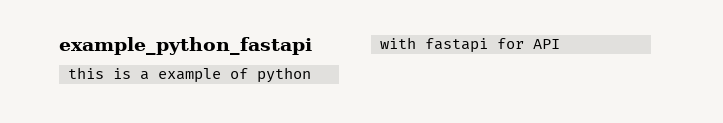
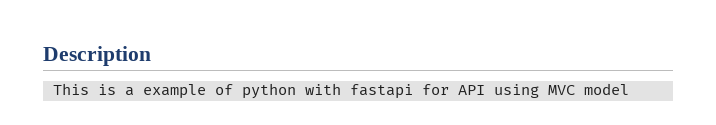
- example_python_fastapi
- this is a example of python with fastapi for API
+ Description
+ This is a example of python with fastapi for API using MVC model

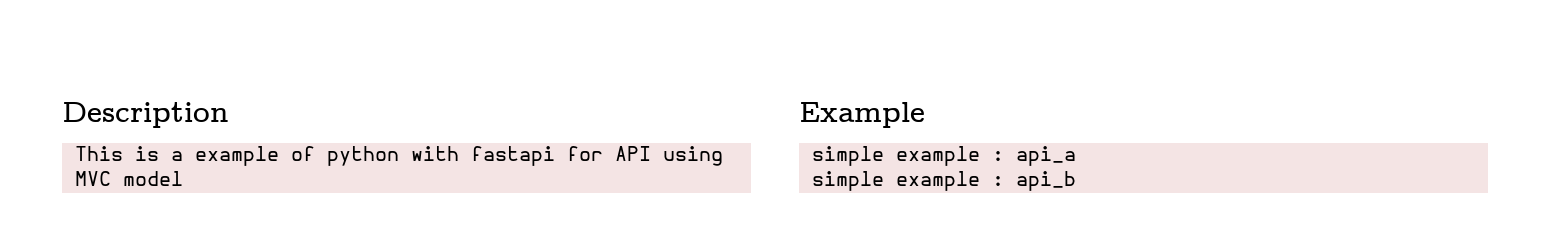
+ Example
+ simple example : api_a
+ simple example : api_b

